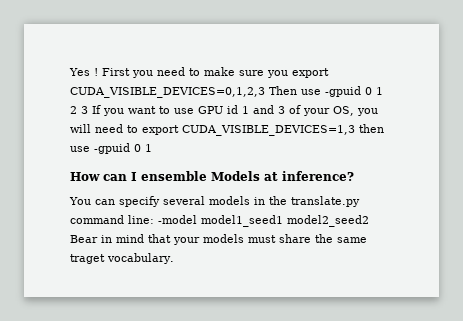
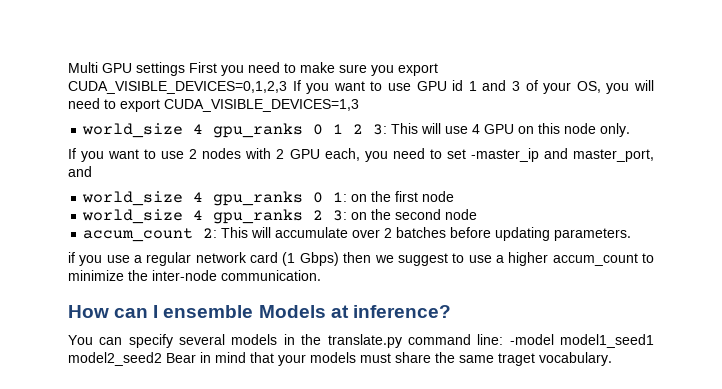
- Yes ! First you need to make sure you export CUDA_VISIBLE_DEVICES=0,1,2,3 Then use -gpuid 0 1 2 3 If you want to use GPU id 1 and 3 of your OS, you will need to export CUDA_VISIBLE_DEVICES=1,3 then use -gpuid 0 1
+ Multi GPU settings First you need to make sure you export CUDA_VISIBLE_DEVICES=0,1,2,3 If you want to use GPU id 1 and 3 of your OS, you will need to export CUDA_VISIBLE_DEVICES=1,3
+ world_size 4 gpu_ranks 0 1 2 3: This will use 4 GPU on this node only.
+ If you want to use 2 nodes with 2 GPU each, you need to set -master_ip and master_port, and
+ world_size 4 gpu_ranks 0 1: on the first node
+ world_size 4 gpu_ranks 2 3: on the second node
+ accum_count 2: This will accumulate over 2 batches before updating parameters.
+ if you use a regular network card (1 Gbps) then we suggest to use a higher accum_count to minimize the inter-node communication.

